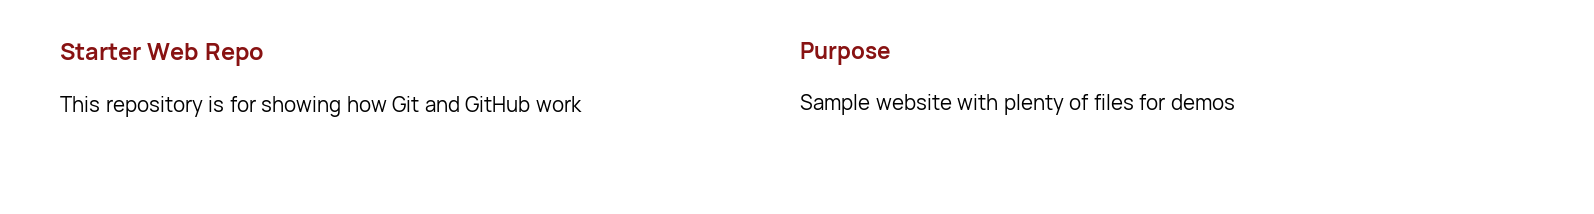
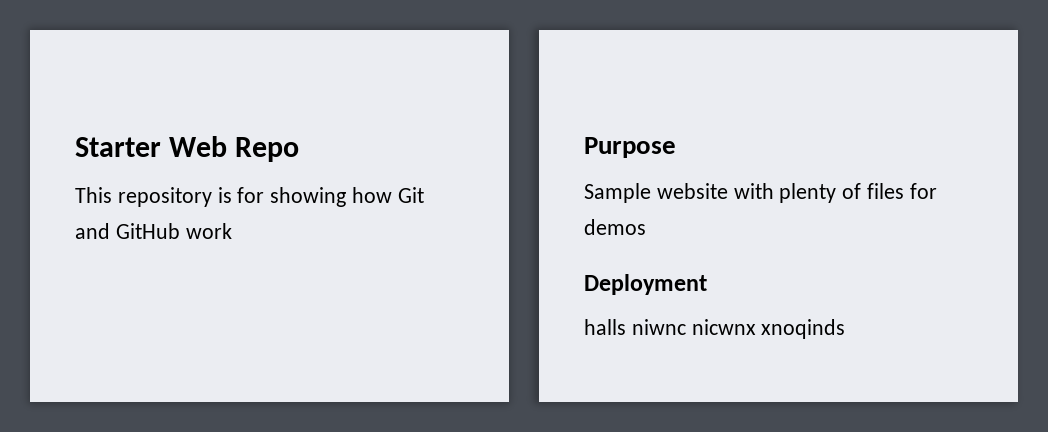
+ Deployment
+ halls niwnc nicwnx xnoqinds

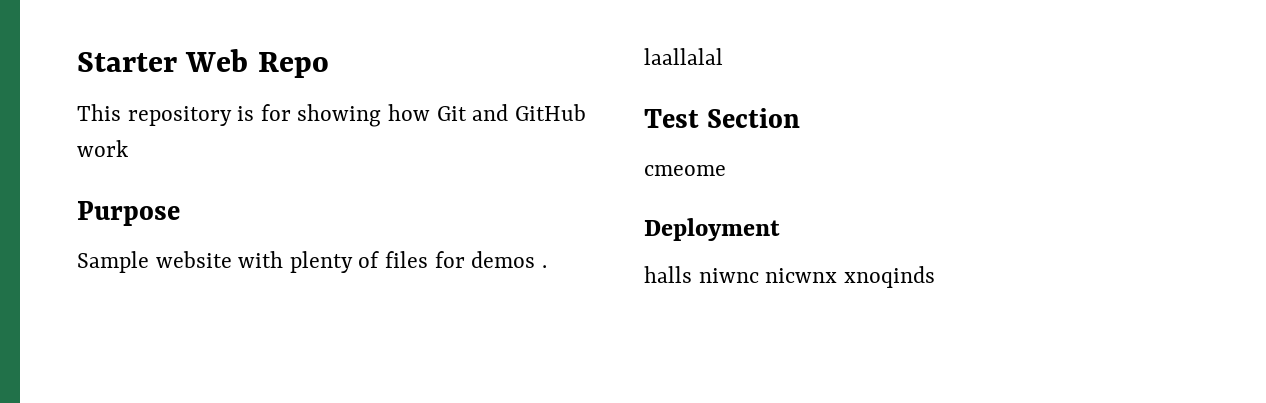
- Sample website with plenty of files for demos
+ Sample website with plenty of files for demos . laallalal
+ Test Section
+ cmeome

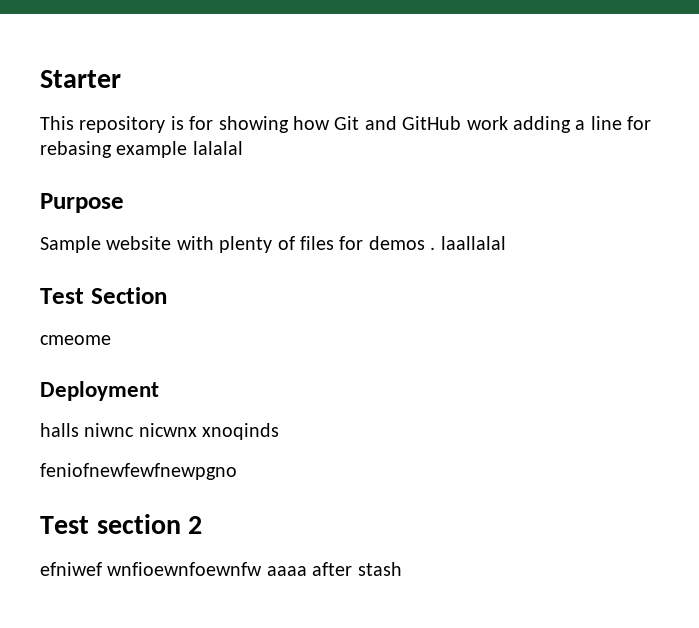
- Starter Web Repo
+ Starter
- This repository is for showing how Git and GitHub work
+ This repository is for showing how Git and GitHub work adding a line for rebasing example lalalal
+ feniofnewfewfnewpgno
+ Test section 2
+ efniwef wnfioewnfoewnfw aaaa after stash

